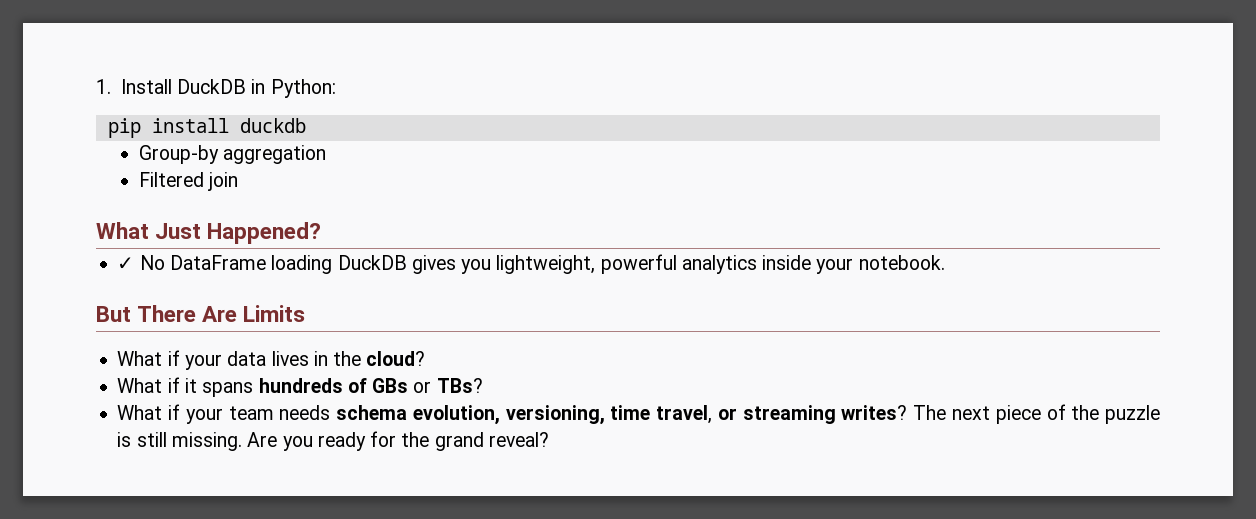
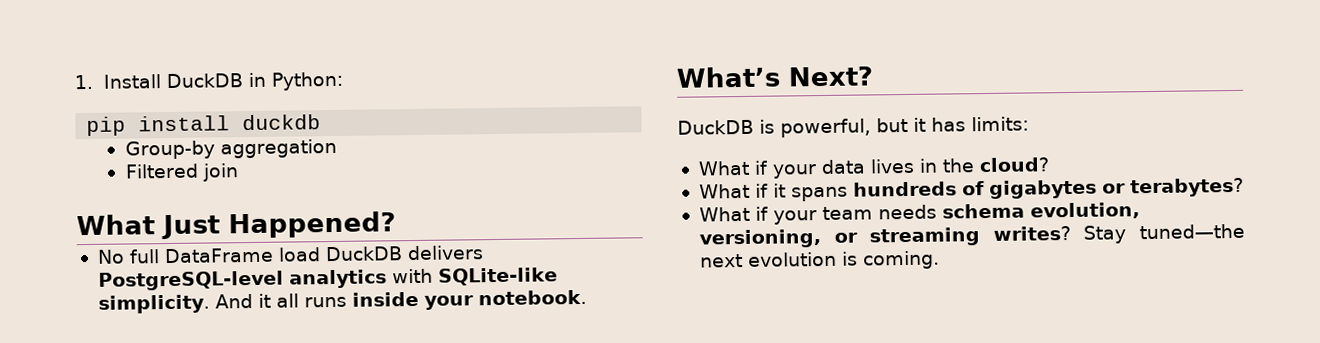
- ✓ No DataFrame loading DuckDB gives you lightweight, powerful analytics inside your notebook.
- But There Are Limits
+ No full DataFrame load DuckDB delivers PostgreSQL-level analytics with SQLite-like simplicity. And it all runs inside your notebook.
+ What’s Next?
+ DuckDB is powerful, but it has limits:
- What if it spans hundreds of GBs or TBs?
+ What if it spans hundreds of gigabytes or terabytes?
- What if your team needs schema evolution, versioning, time travel, or streaming writes?
+ What if your team needs schema evolution, versioning, or streaming writes?
- The next piece of the puzzle is still missing. Are you ready for the grand reveal?
+ Stay tuned—the next evolution is coming.

